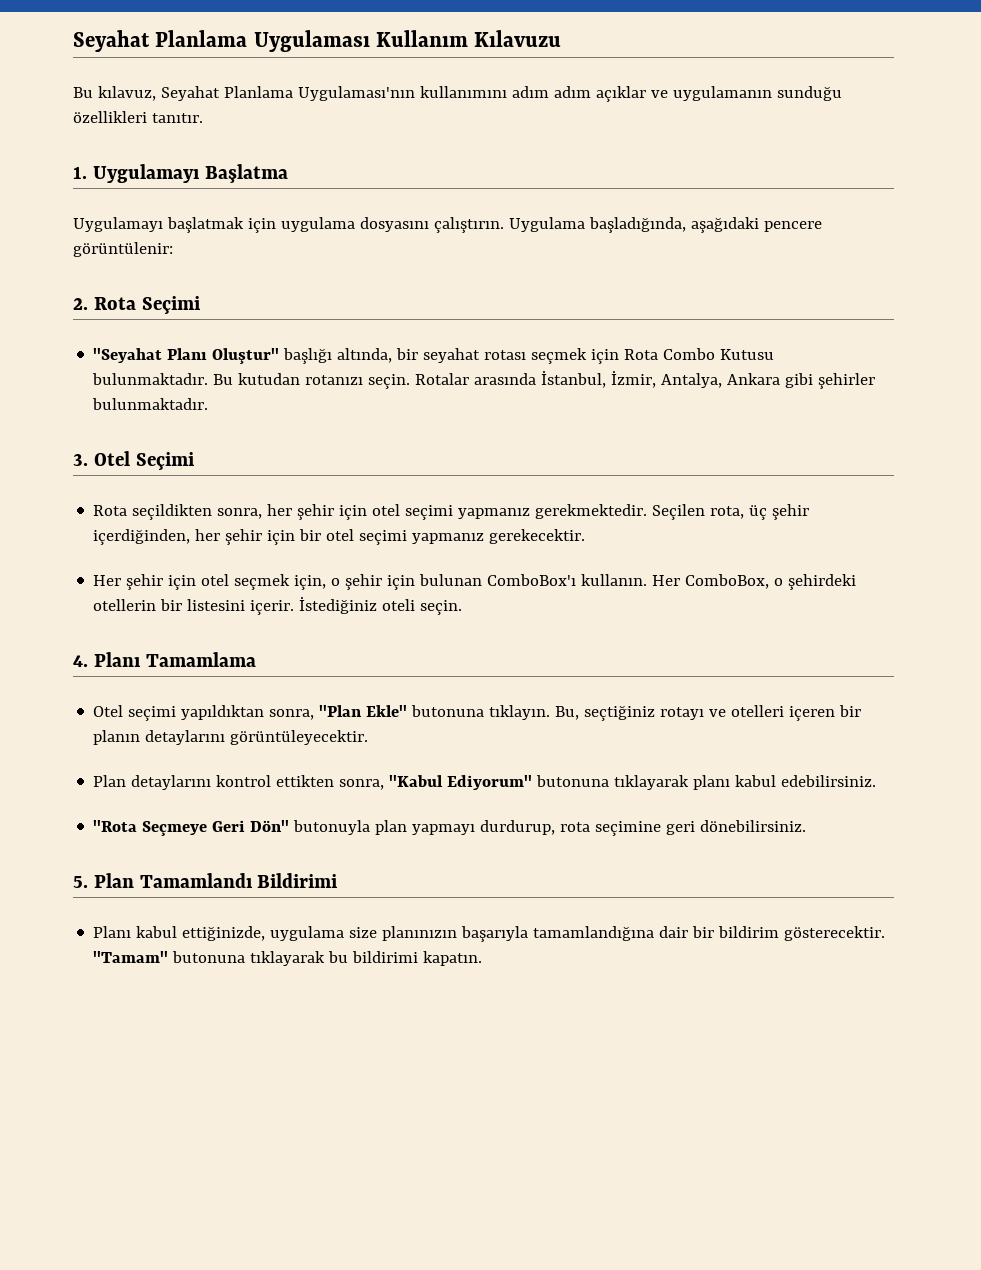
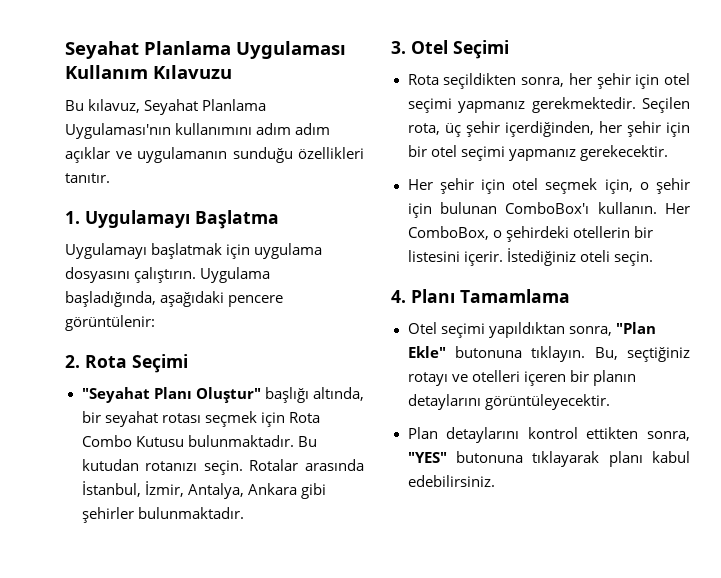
- Plan detaylarını kontrol ettikten sonra, "Kabul Ediyorum" butonuna tıklayarak planı kabul edebilirsiniz.
+ Plan detaylarını kontrol ettikten sonra, "YES" butonuna tıklayarak planı kabul edebilirsiniz.
- "Rota Seçmeye Geri Dön" butonuyla plan yapmayı durdurup, rota seçimine geri dönebilirsiniz.
- 5. Plan Tamamlandı Bildirimi
- Planı kabul ettiğinizde, uygulama size planınızın başarıyla tamamlandığına dair bir bildirim gösterecektir. "Tamam" butonuna tıklayarak bu bildirimi kapatın.

